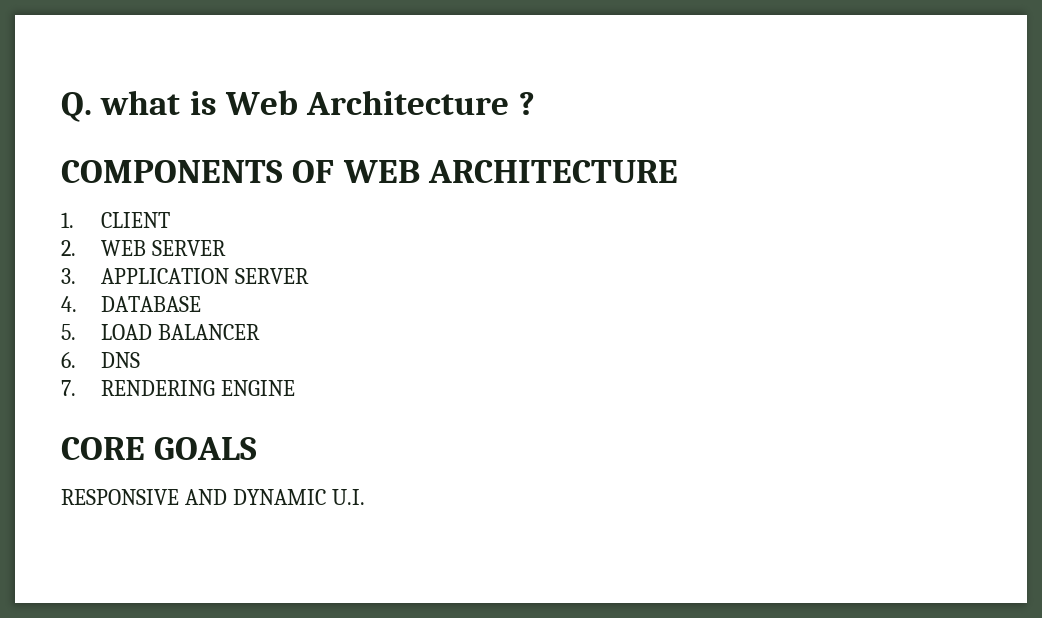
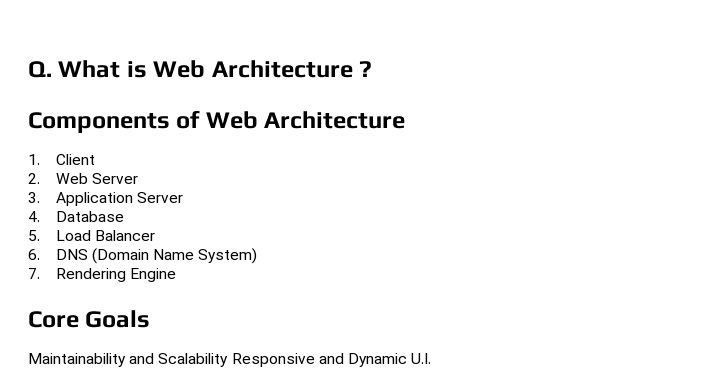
- Q. what is Web Architecture ?
+ Q. What is Web Architecture ?
- COMPONENTS OF WEB ARCHITECTURE
+ Components of Web Architecture
- 1. CLIENT
+ 1. Client
- 2. WEB SERVER
+ 2. Web Server
- 3. APPLICATION SERVER
+ 3. Application Server
- 4. DATABASE
+ 4. Database
- 5. LOAD BALANCER
+ 5. Load Balancer
- 6. DNS
- 7. RENDERING ENGINE
- CORE GOALS
- RESPONSIVE AND DYNAMIC U.I.
+ 6. DNS (Domain Name System)
+ 7. Rendering Engine
+ Core Goals
+ Maintainability and Scalability Responsive and Dynamic U.I.

